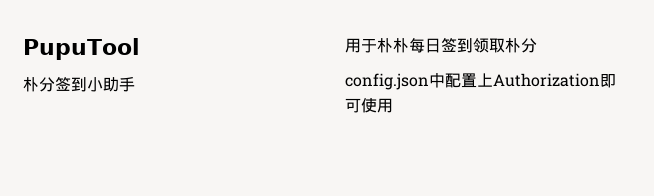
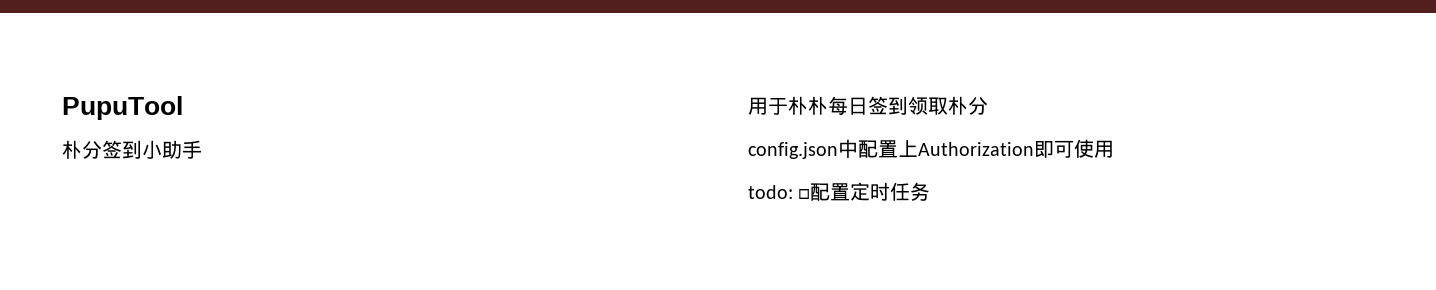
+ todo: □配置定时任务

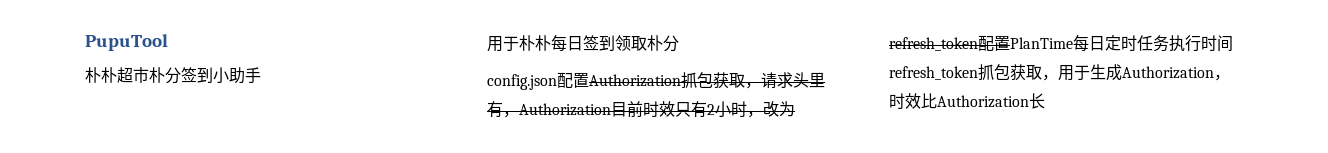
- 朴分签到小助手
+ 朴朴超市朴分签到小助手
- config.json中配置上Authorization即可使用
- todo: □配置定时任务
+ config.json配置Authorization抓包获取，请求头里有，Authorization目前时效只有2小时，改为refresh_token配置PlanTime每日定时任务执行时间refresh_token抓包获取，用于生成Authorization，时效比Authorization长

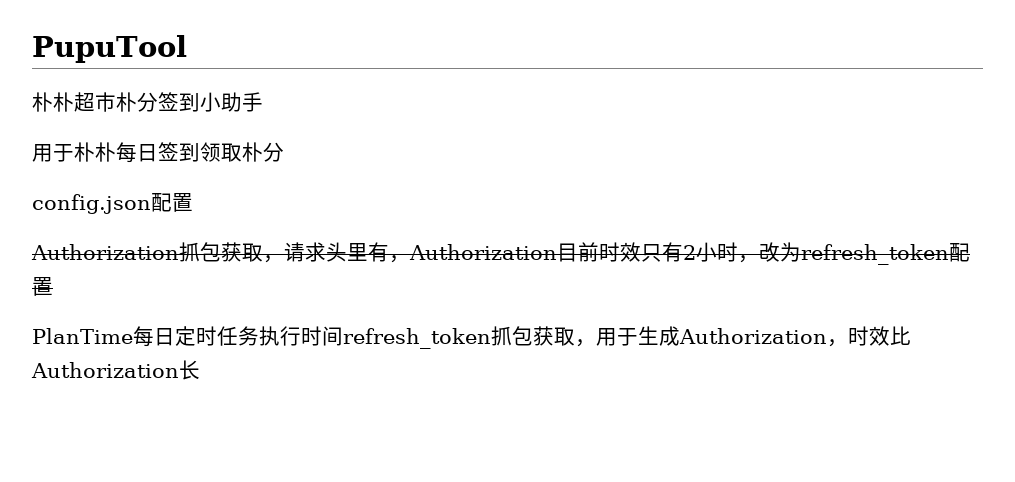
- config.json配置Authorization抓包获取，请求头里有，Authorization目前时效只有2小时，改为refresh_token配置PlanTime每日定时任务执行时间refresh_token抓包获取，用于生成Authorization，时效比Authorization长
+ config.json配置
+ Authorization抓包获取，请求头里有，Authorization目前时效只有2小时，改为refresh_token配置
+ PlanTime每日定时任务执行时间refresh_token抓包获取，用于生成Authorization，时效比Authorization长

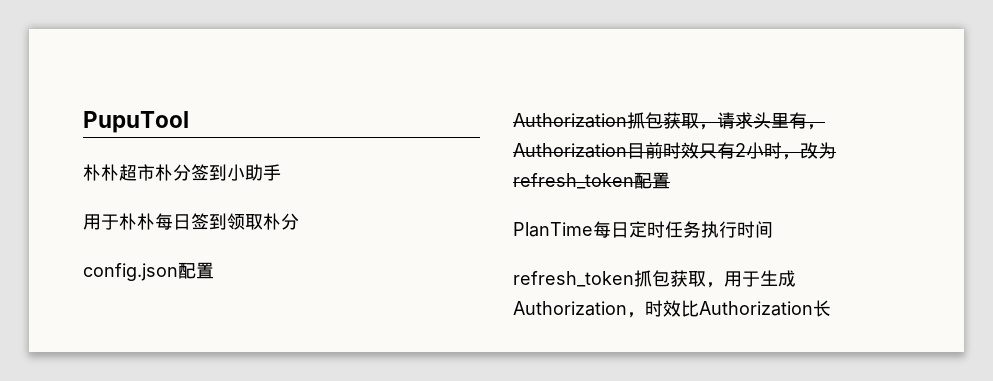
- PlanTime每日定时任务执行时间refresh_token抓包获取，用于生成Authorization，时效比Authorization长
+ PlanTime每日定时任务执行时间
+ refresh_token抓包获取，用于生成Authorization，时效比Authorization长

